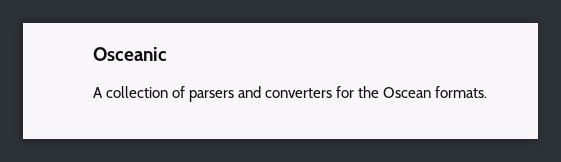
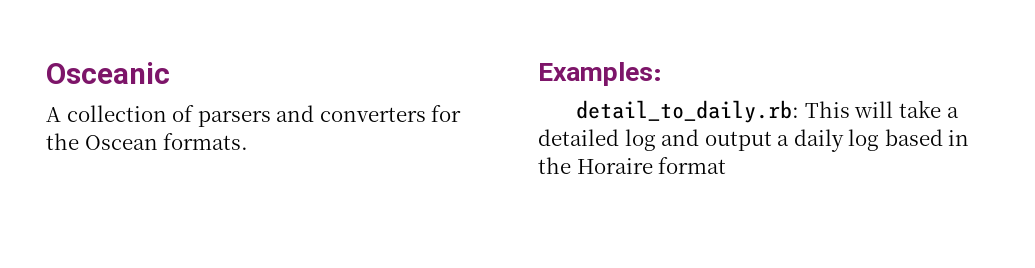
+ Examples:
+ detail_to_daily.rb: This will take a detailed log and output a daily log based in the Horaire format

